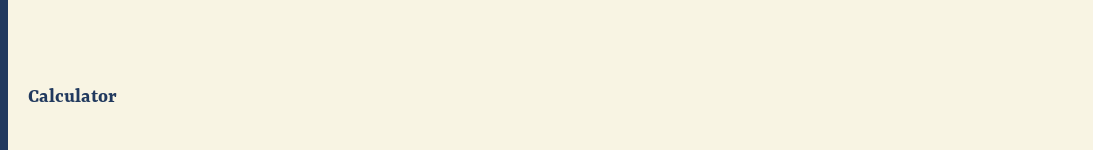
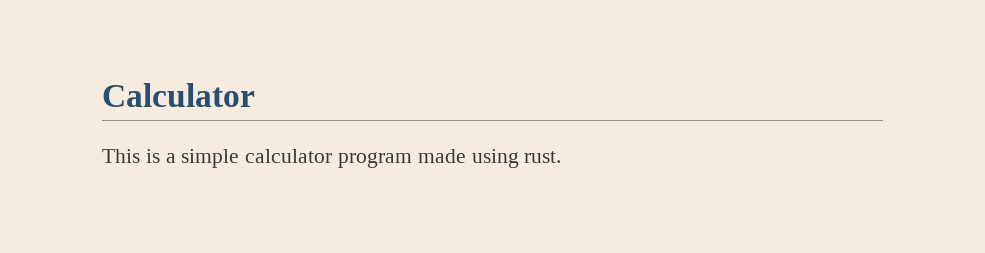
+ This is a simple calculator program made using rust.

